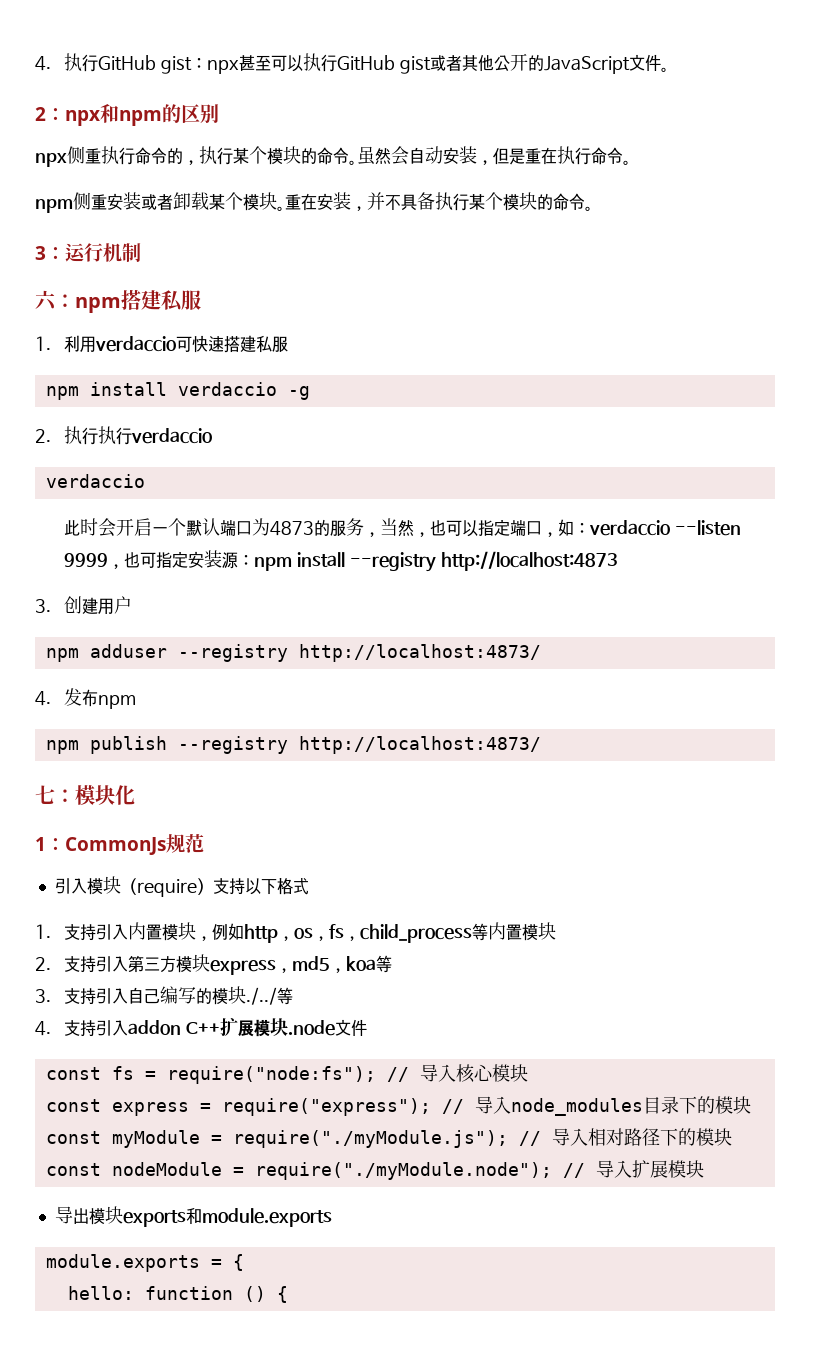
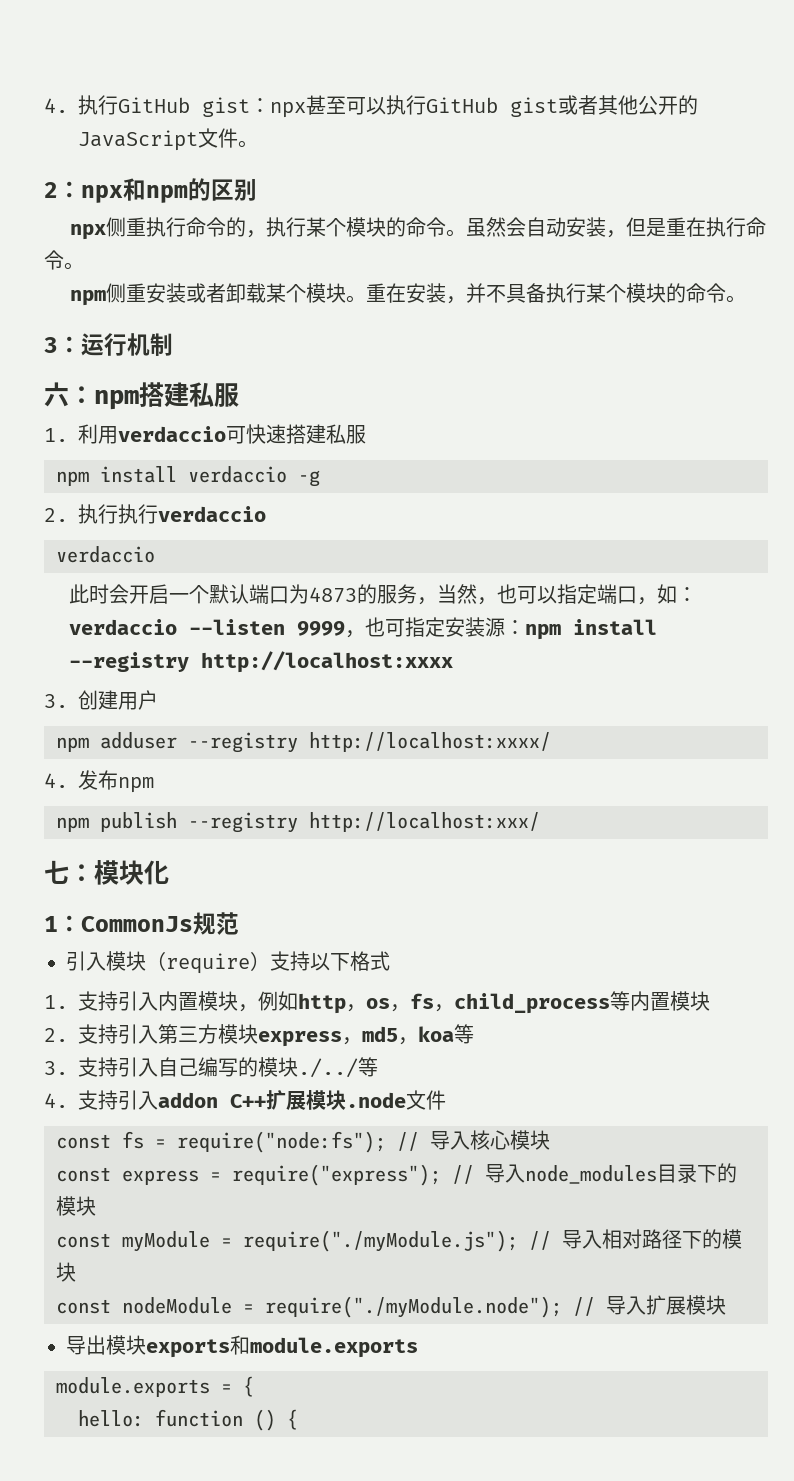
- 此时会开启一个默认端口为4873的服务，当然，也可以指定端口，如：verdaccio --listen 9999，也可指定安装源：npm install --registry http://localhost:4873
+ 此时会开启一个默认端口为4873的服务，当然，也可以指定端口，如：verdaccio --listen 9999，也可指定安装源：npm install --registry http://localhost:xxxx
- npm adduser --registry http://localhost:4873/
+ npm adduser --registry http://localhost:xxxx/
- npm publish --registry http://localhost:4873/
+ npm publish --registry http://localhost:xxx/

